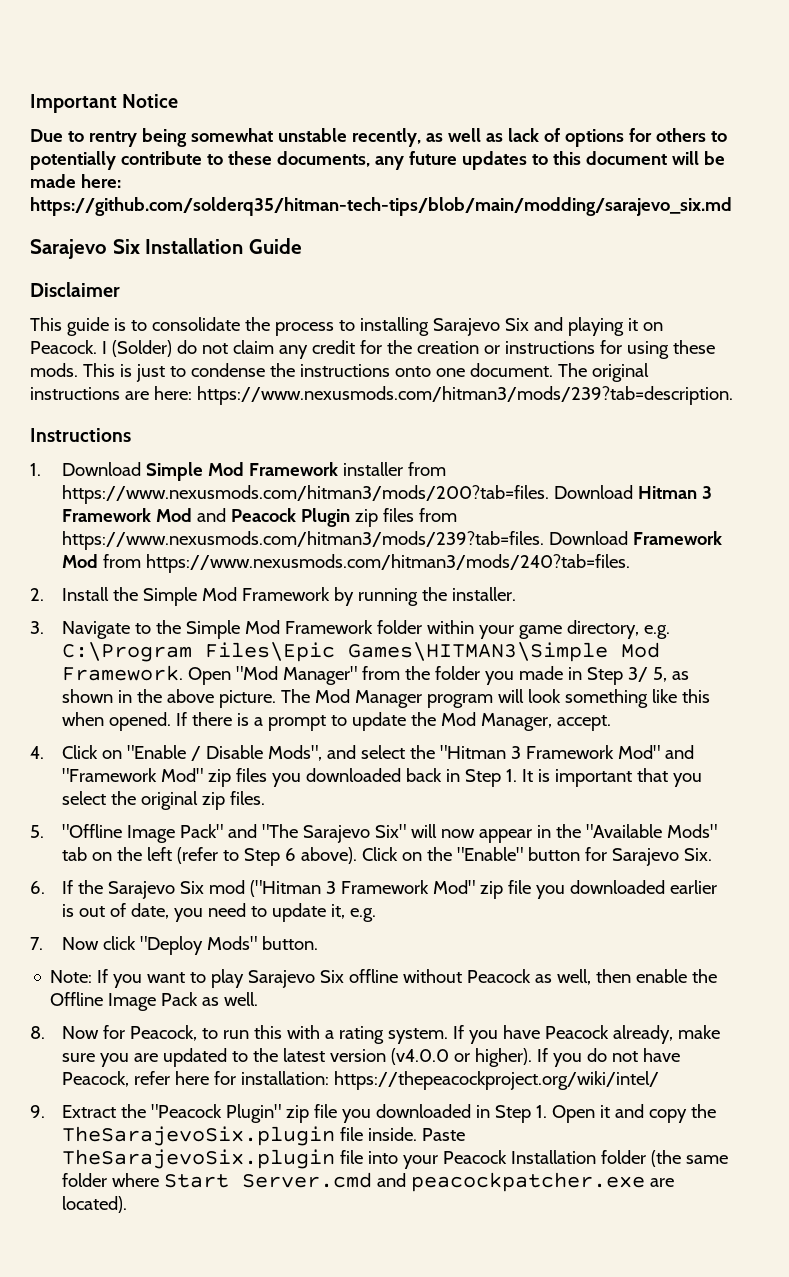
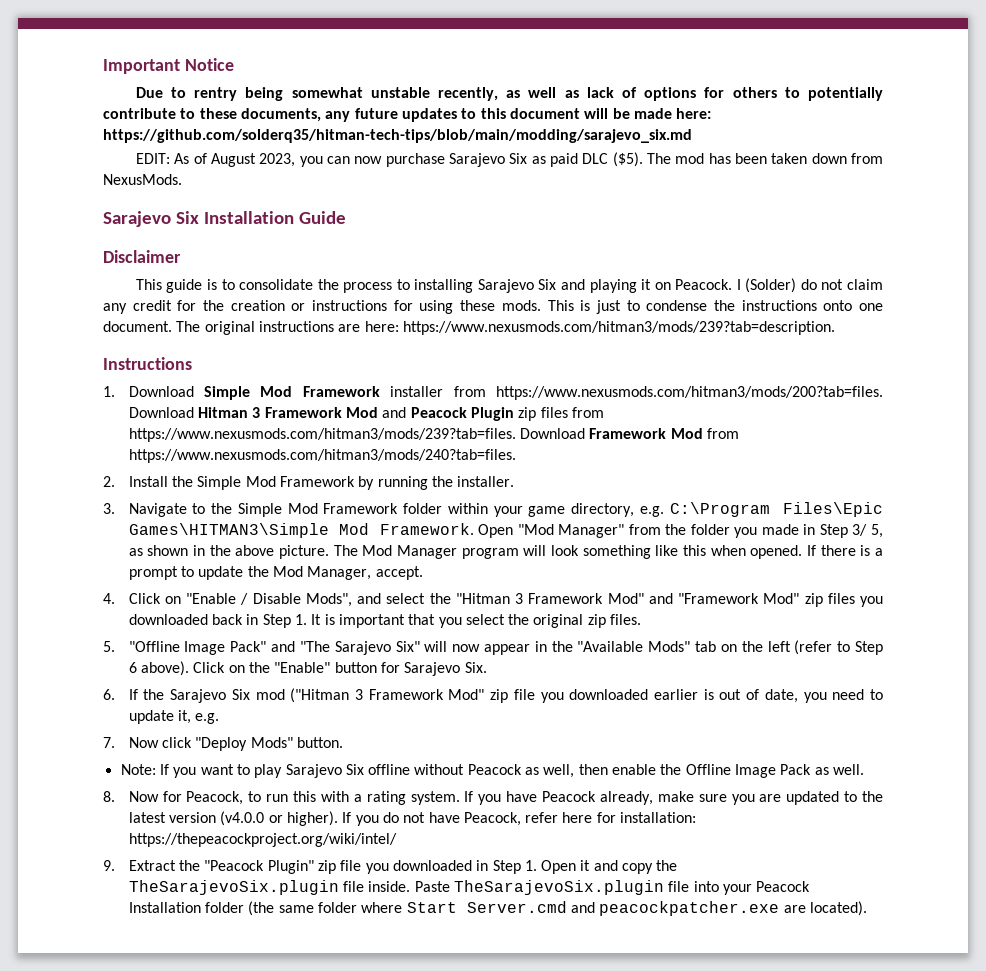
+ EDIT: As of August 2023, you can now purchase Sarajevo Six as paid DLC ($5). The mod has been taken down from NexusMods.

